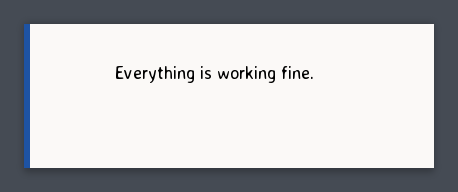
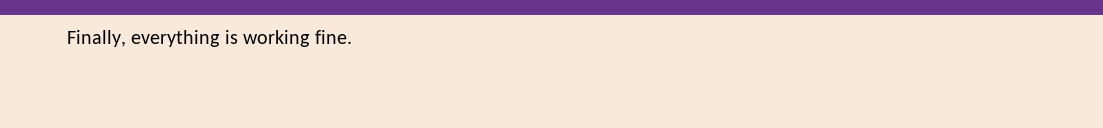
- Everything is working fine.
+ Finally, everything is working fine.

